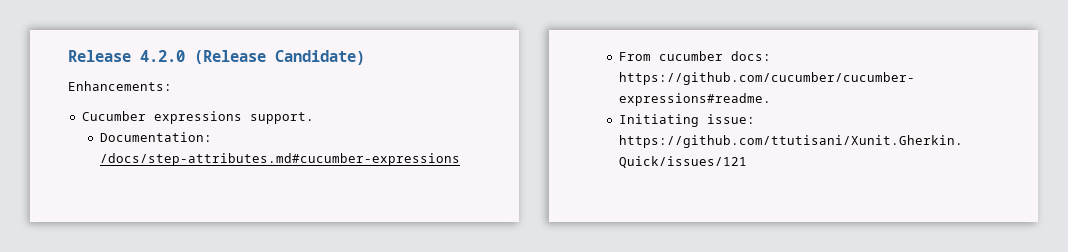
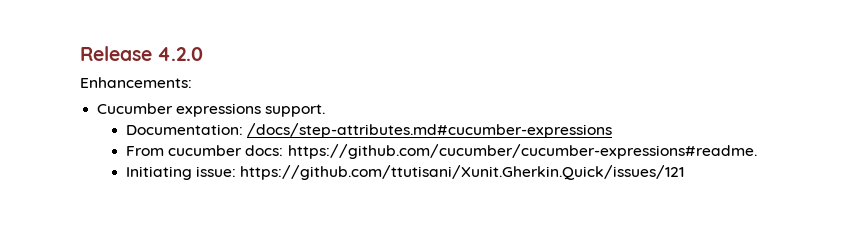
- Release 4.2.0 (Release Candidate)
+ Release 4.2.0

